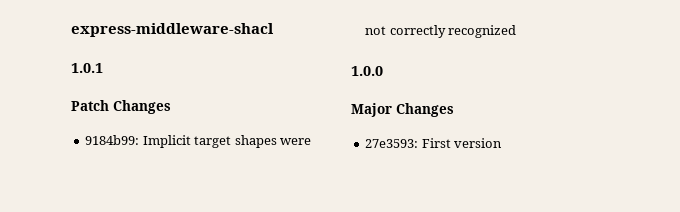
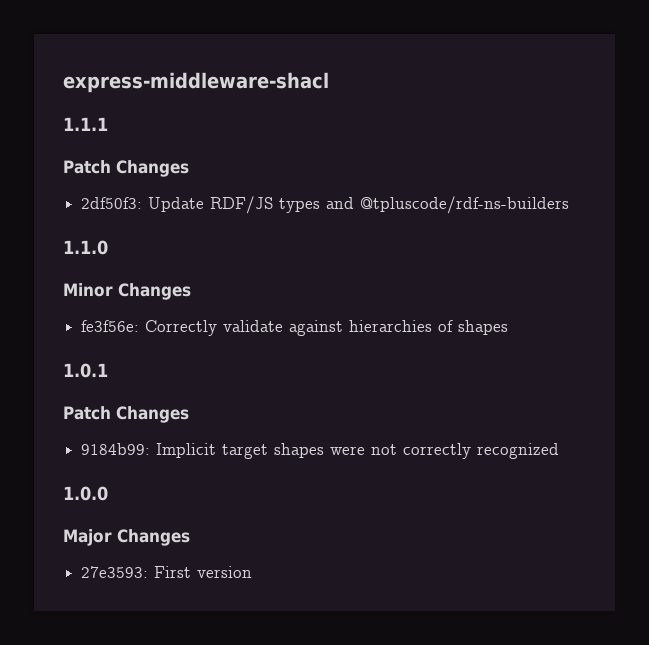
+ 1.1.1
+ Patch Changes
+ 2df50f3: Update RDF/JS types and @tpluscode/rdf-ns-builders
+ 1.1.0
+ Minor Changes
+ fe3f56e: Correctly validate against hierarchies of shapes

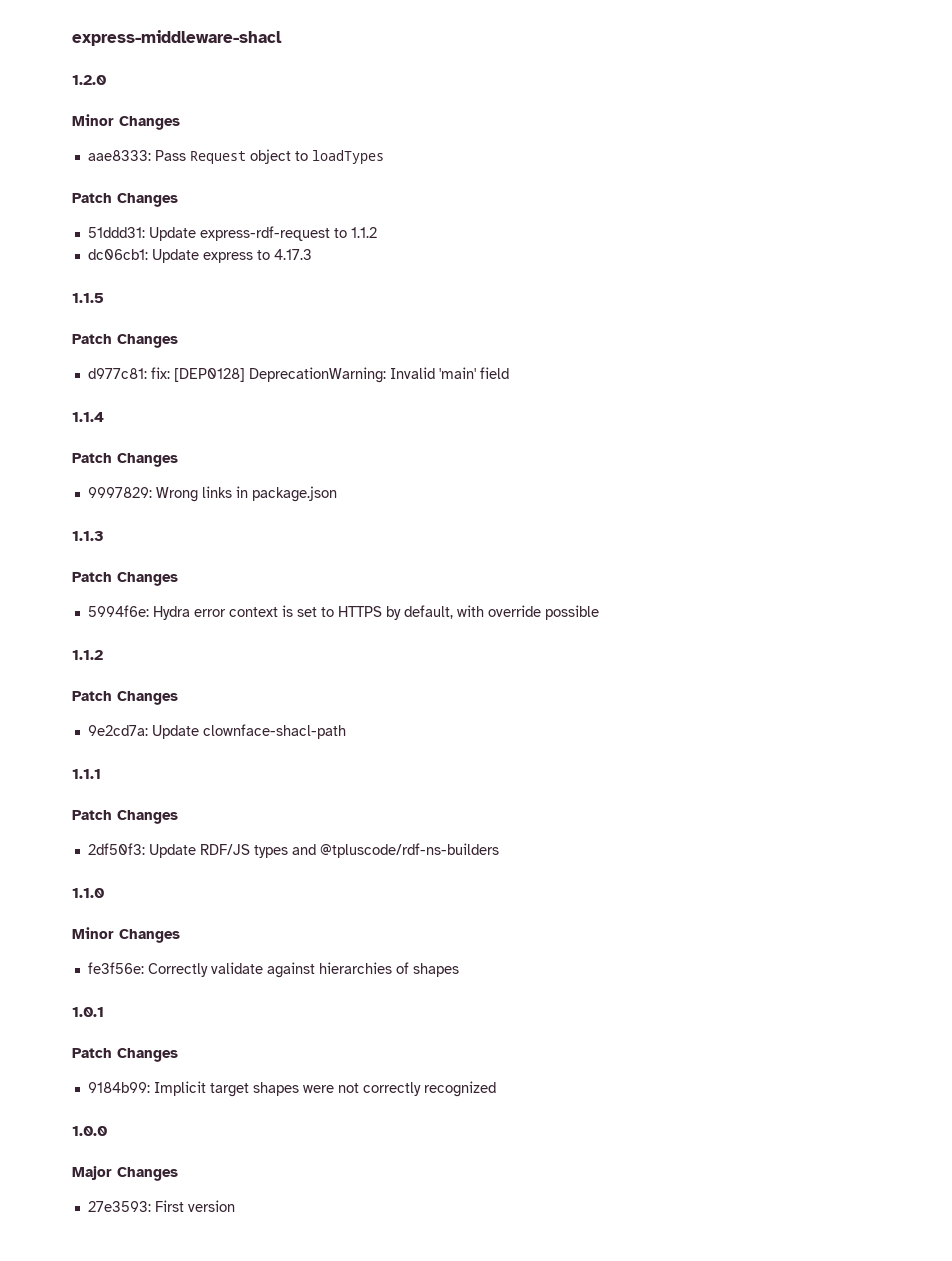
+ 1.2.0
+ Minor Changes
+ aae8333: Pass Request object to loadTypes
+ Patch Changes
+ 51ddd31: Update express-rdf-request to 1.1.2
+ dc06cb1: Update express to 4.17.3
+ 1.1.5
+ Patch Changes
+ d977c81: fix: [DEP0128] DeprecationWarning: Invalid 'main' field
+ 1.1.4
+ Patch Changes
+ 9997829: Wrong links in package.json
+ 1.1.3
+ Patch Changes
+ 5994f6e: Hydra error context is set to HTTPS by default, with override possible
+ 1.1.2
+ Patch Changes
+ 9e2cd7a: Update clownface-shacl-path

